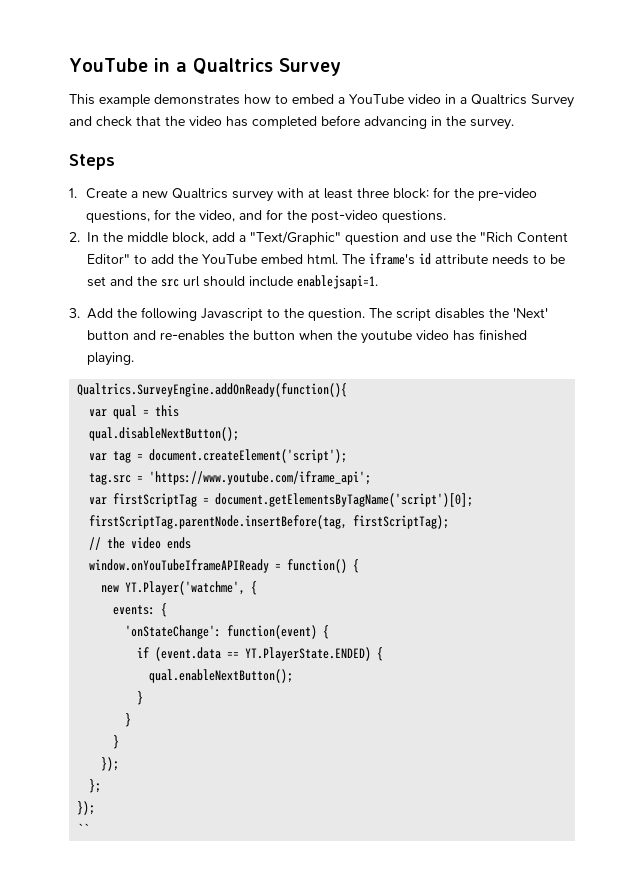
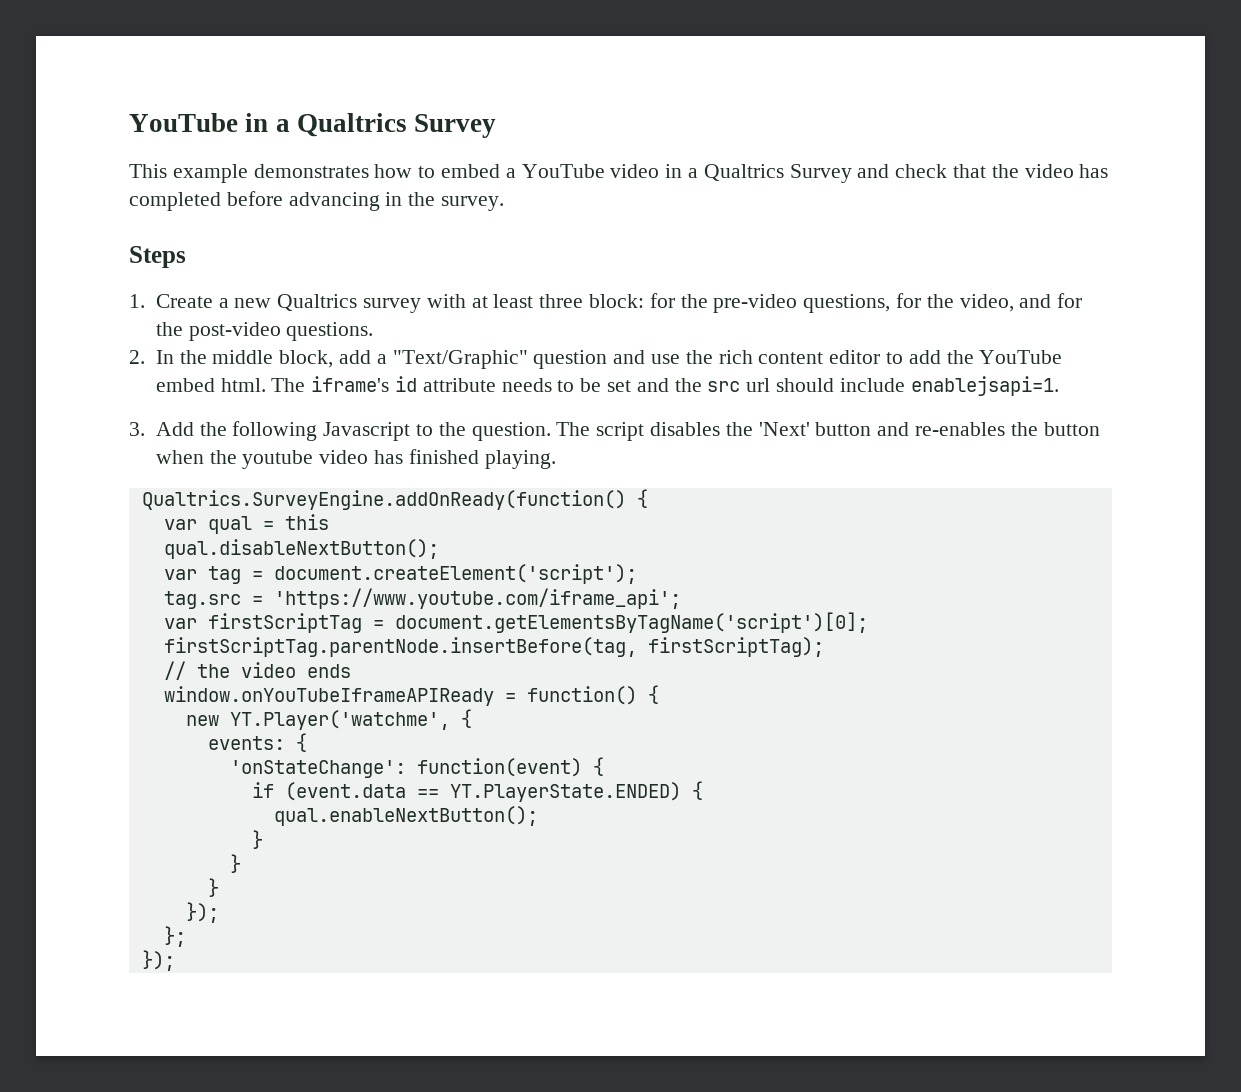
- 2. In the middle block, add a "Text/Graphic" question and use the "Rich Content Editor" to add the YouTube embed html.
+ 2. In the middle block, add a "Text/Graphic" question and use the rich content editor to add the YouTube embed html.
- Qualtrics.SurveyEngine.addOnReady(function(){
+ Qualtrics.SurveyEngine.addOnReady(function() {
- ``

